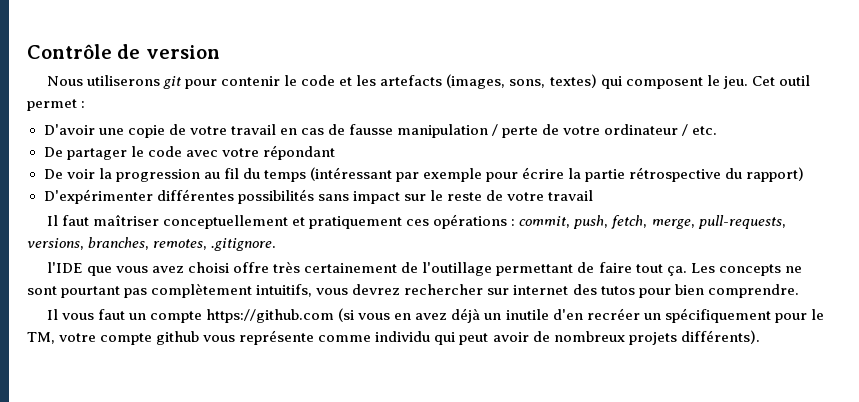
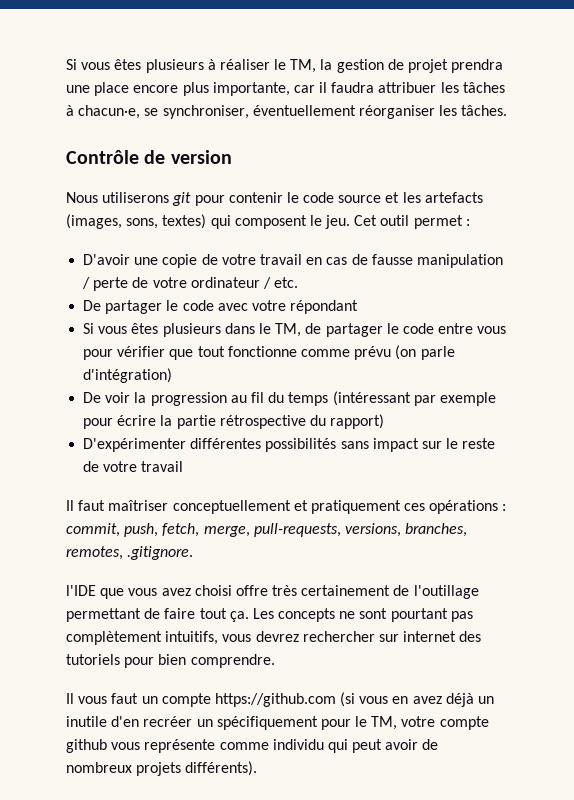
+ Si vous êtes plusieurs à réaliser le TM, la gestion de projet prendra une place encore plus importante, car il faudra attribuer les tâches à chacun·e, se synchroniser, éventuellement réorganiser les tâches.
- Nous utiliserons git pour contenir le code et les artefacts (images, sons, textes) qui composent le jeu.
+ Nous utiliserons git pour contenir le code source et les artefacts (images, sons, textes) qui composent le jeu.
+ Si vous êtes plusieurs dans le TM, de partager le code entre vous pour vérifier que tout fonctionne comme prévu (on parle d'intégration)
- Les concepts ne sont pourtant pas complètement intuitifs, vous devrez rechercher sur internet des tutos pour bien comprendre.
+ Les concepts ne sont pourtant pas complètement intuitifs, vous devrez rechercher sur internet des tutoriels pour bien comprendre.

